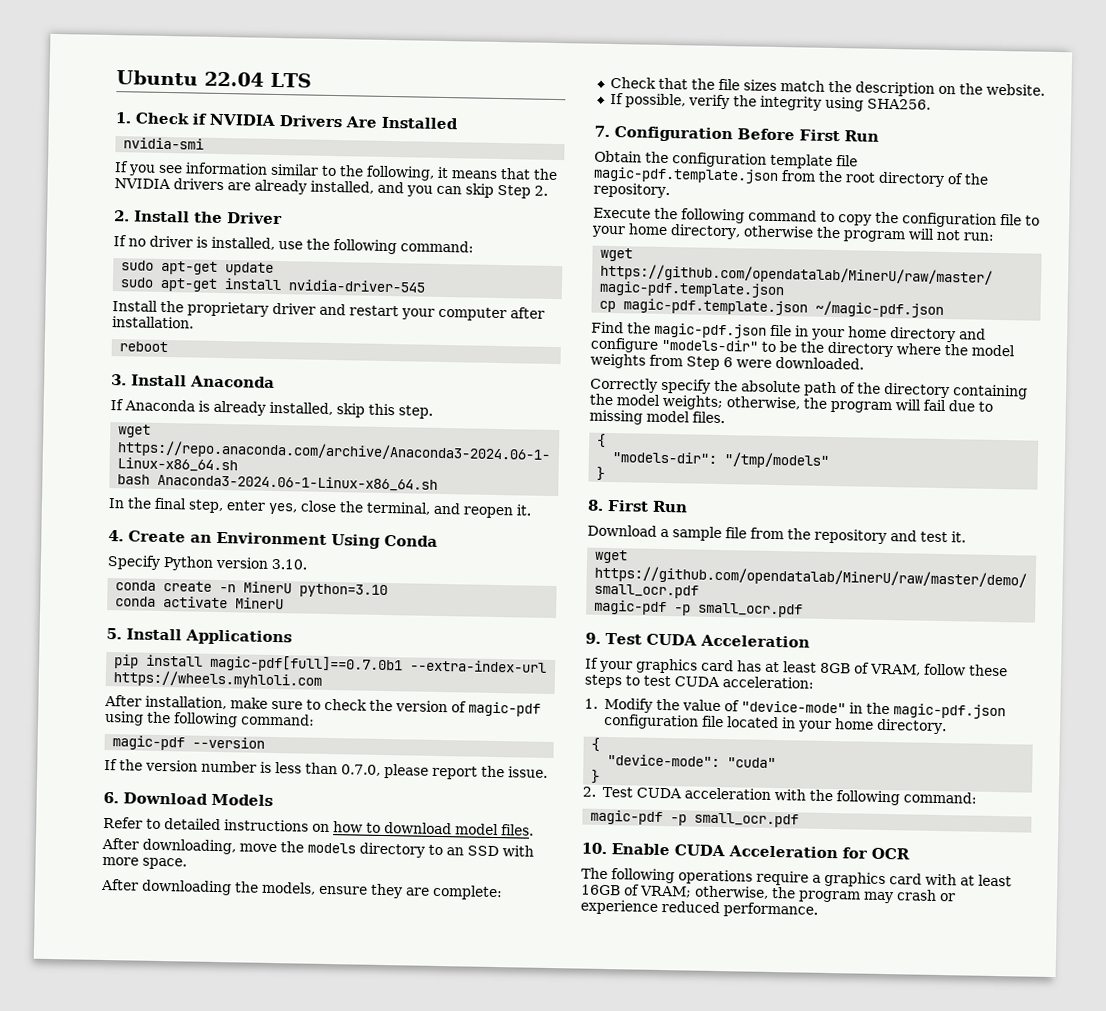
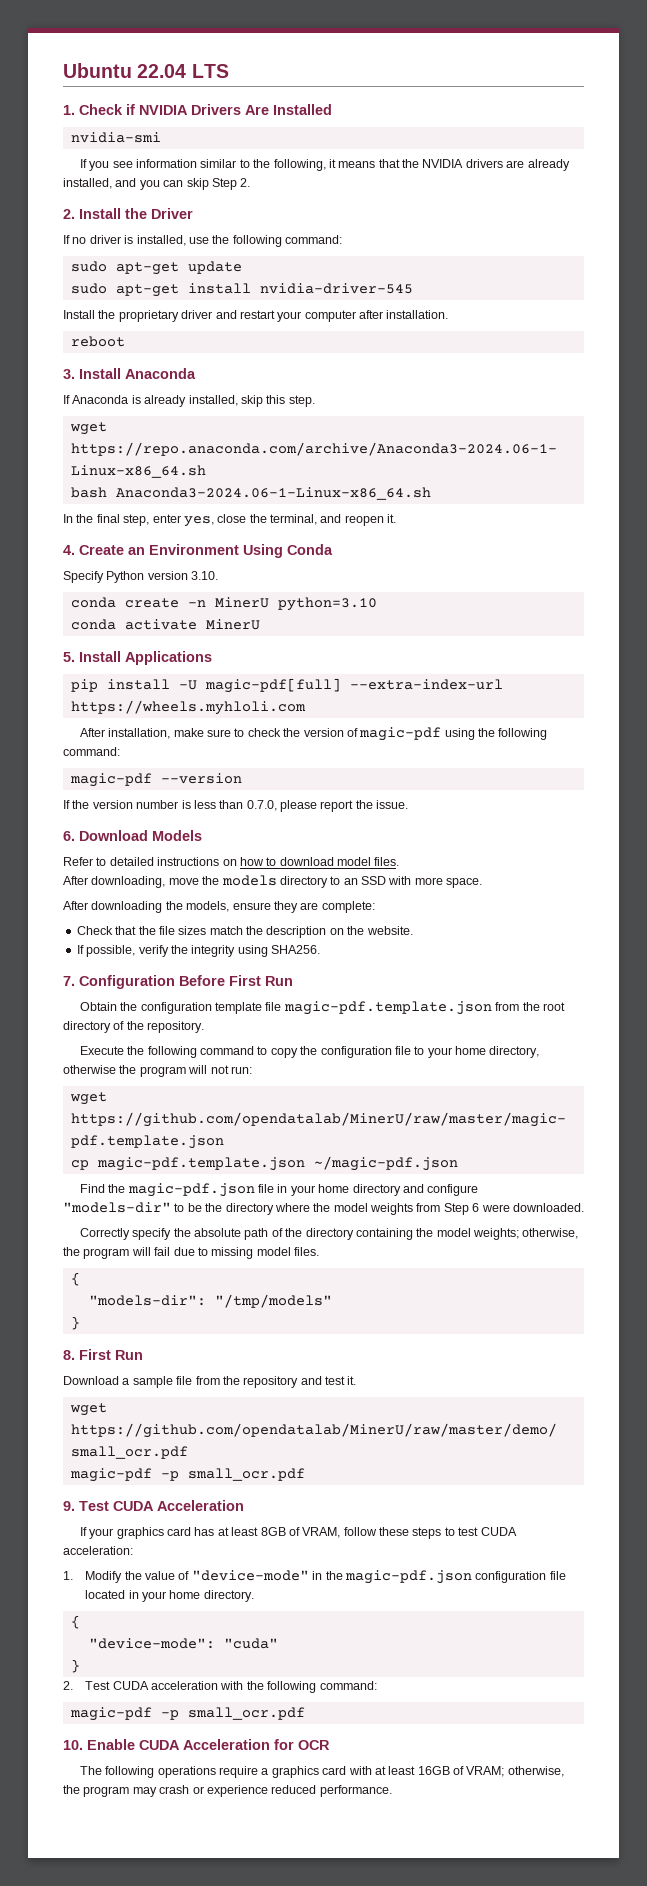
- pip install magic-pdf[full]==0.7.0b1 --extra-index-url https://wheels.myhloli.com
+ pip install -U magic-pdf[full] --extra-index-url https://wheels.myhloli.com

